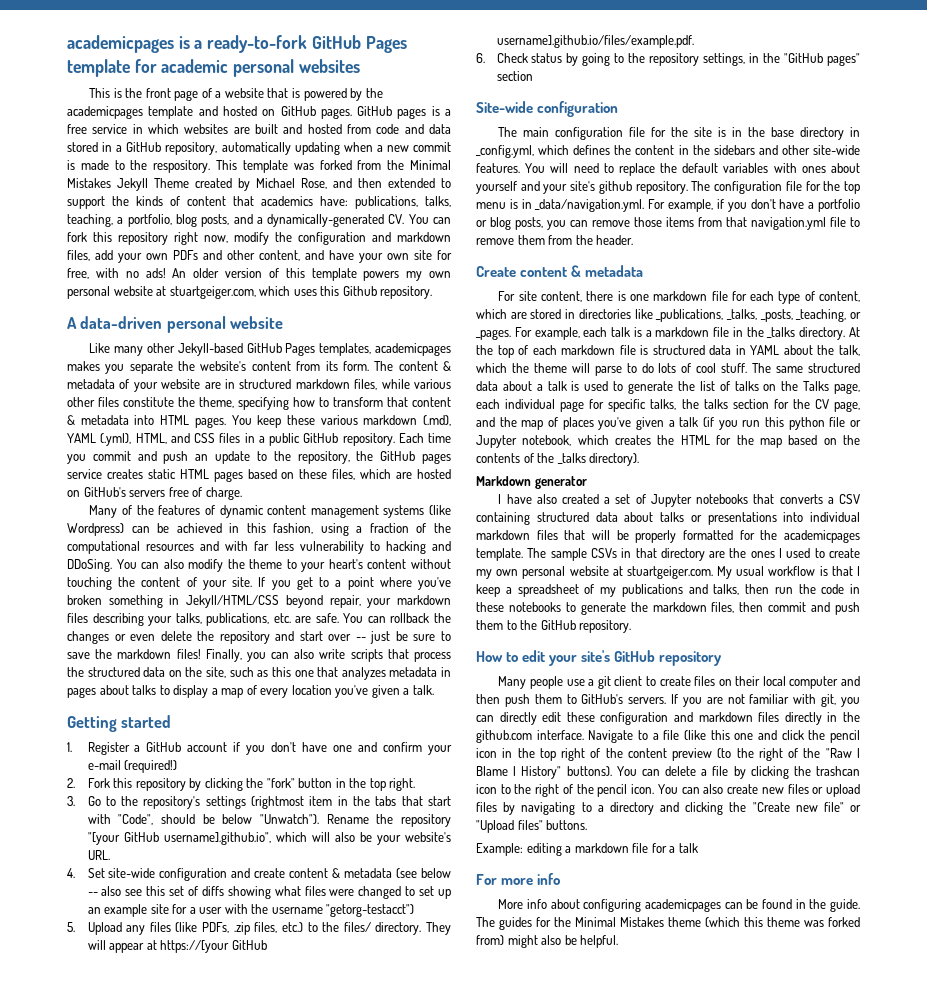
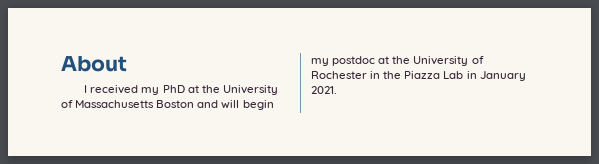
- academicpages is a ready-to-fork GitHub Pages template for academic personal websites
- This is the front page of a website that is powered by the academicpages template and hosted on GitHub pages. GitHub pages is a free service in which websites are built and hosted from code and data stored in a GitHub repository, automatically updating when a new commit is made to the respository. This template was forked from the Minimal Mistakes Jekyll Theme created by Michael Rose, and then extended to support the kinds of content that academics have: publications, talks, teaching, a portfolio, blog posts, and a dynamically-generated CV. You can fork this repository right now, modify the configuration and markdown files, add your own PDFs and other content, and have your own site for free, with no ads! An older version of this template powers my own personal website at stuartgeiger.com, which uses this Github repository.
- A data-driven personal website
- Like many other Jekyll-based GitHub Pages templates, academicpages makes you separate the website's content from its form. The content & metadata of your website are in structured markdown files, while various other files constitute the theme, specifying how to transform that content & metadata into HTML pages. You keep these various markdown (.md), YAML (.yml), HTML, and CSS files in a public GitHub repository. Each time you commit and push an update to the repository, the GitHub pages service creates static HTML pages based on these files, which are hosted on GitHub's servers free of charge.
- Many of the features of dynamic content management systems (like Wordpress) can be achieved in this fashion, using a fraction of the computational resources and with far less vulnerability to hacking and DDoSing. You can also modify the theme to your heart's content without touching the content of your site. If you get to a point where you've broken something in Jekyll/HTML/CSS beyond repair, your markdown files describing your talks, publications, etc. are safe. You can rollback the changes or even delete the repository and start over -- just be sure to save the markdown files! Finally, you can also write scripts that process the structured data on the site, such as this one that analyzes metadata in pages about talks to display a map of every location you've given a talk.
- Getting started
- 1. Register a GitHub account if you don't have one and confirm your e-mail (required!)
- 2. Fork this repository by clicking the "fork" button in the top right.
- 3. Go to the repository's settings (rightmost item in the tabs that start with "Code", should be below "Unwatch"). Rename the repository "[your GitHub username].github.io", which will also be your website's URL.
- 4. Set site-wide configuration and create content & metadata (see below -- also see this set of diffs showing what files were changed to set up an example site for a user with the username "getorg-testacct")
- 5. Upload any files (like PDFs, .zip files, etc.) to the files/ directory. They will appear at https://[your GitHub username].github.io/files/example.pdf.
- 6. Check status by going to the repository settings, in the "GitHub pages" section
- Site-wide configuration
- The main configuration file for the site is in the base directory in _config.yml, which defines the content in the sidebars and other site-wide features. You will need to replace the default variables with ones about yourself and your site's github repository. The configuration file for the top menu is in _data/navigation.yml. For example, if you don't have a portfolio or blog posts, you can remove those items from that navigation.yml file to remove them from the header.
- Create content & metadata
- For site content, there is one markdown file for each type of content, which are stored in directories like _publications, _talks, _posts, _teaching, or _pages. For example, each talk is a markdown file in the _talks directory. At the top of each markdown file is structured data in YAML about the talk, which the theme will parse to do lots of cool stuff. The same structured data about a talk is used to generate the list of talks on the Talks page, each individual page for specific talks, the talks section for the CV page, and the map of places you've given a talk (if you run this python file or Jupyter notebook, which creates the HTML for the map based on the contents of the _talks directory).
- Markdown generator
- I have also created a set of Jupyter notebooks that converts a CSV containing structured data about talks or presentations into individual markdown files that will be properly formatted for the academicpages template. The sample CSVs in that directory are the ones I used to create my own personal website at stuartgeiger.com. My usual workflow is that I keep a spreadsheet of my publications and talks, then run the code in these notebooks to generate the markdown files, then commit and push them to the GitHub repository.
- How to edit your site's GitHub repository
- Many people use a git client to create files on their local computer and then push them to GitHub's servers. If you are not familiar with git, you can directly edit these configuration and markdown files directly in the github.com interface. Navigate to a file (like this one and click the pencil icon in the top right of the content preview (to the right of the "Raw | Blame | History" buttons). You can delete a file by clicking the trashcan icon to the right of the pencil icon. You can also create new files or upload files by navigating to a directory and clicking the "Create new file" or "Upload files" buttons.
- Example: editing a markdown file for a talk
- For more info
- More info about configuring academicpages can be found in the guide. The guides for the Minimal Mistakes theme (which this theme was forked from) might also be helpful.
+ About
+ I received my PhD at the University of Massachusetts Boston and will begin my postdoc at the University of Rochester in the Piazza Lab in January 2021.

